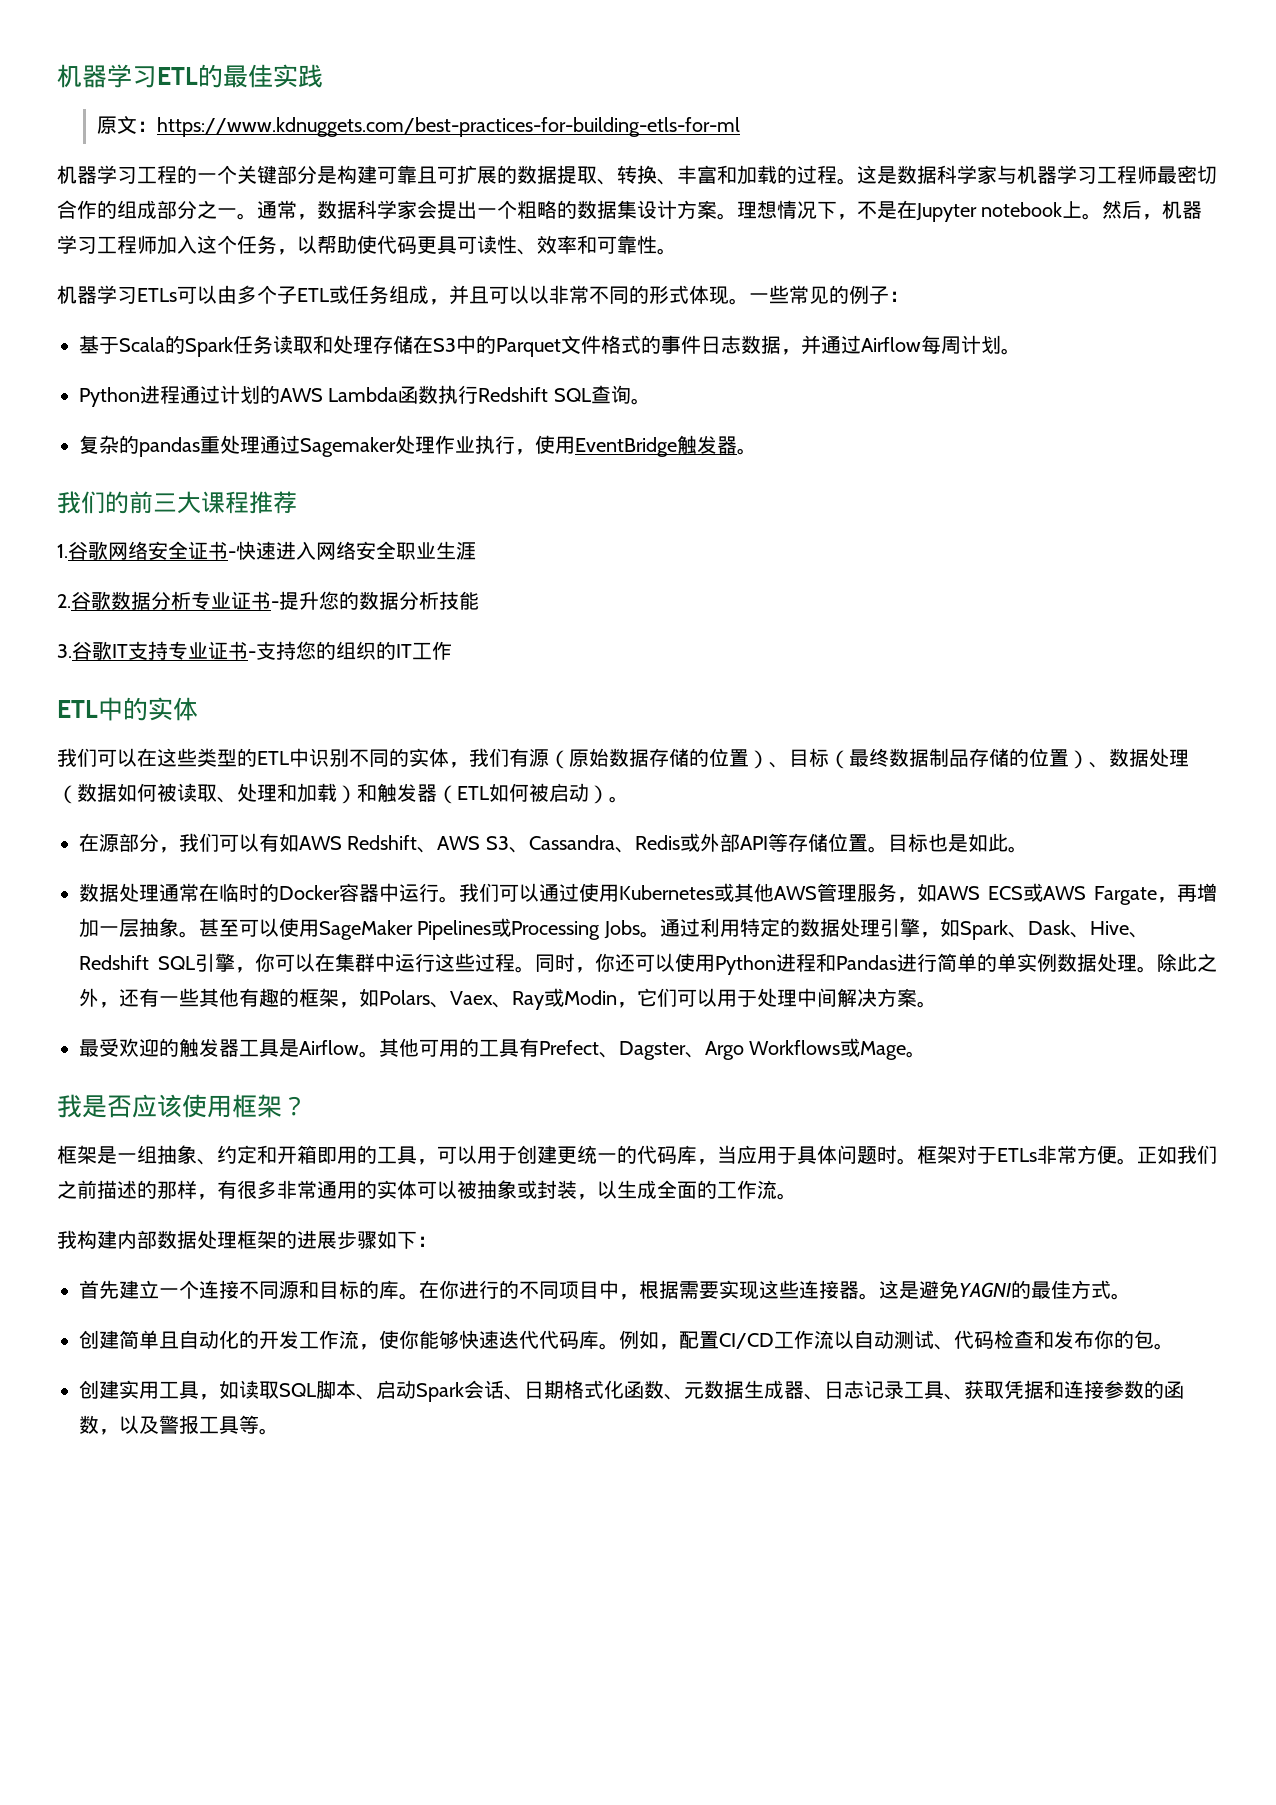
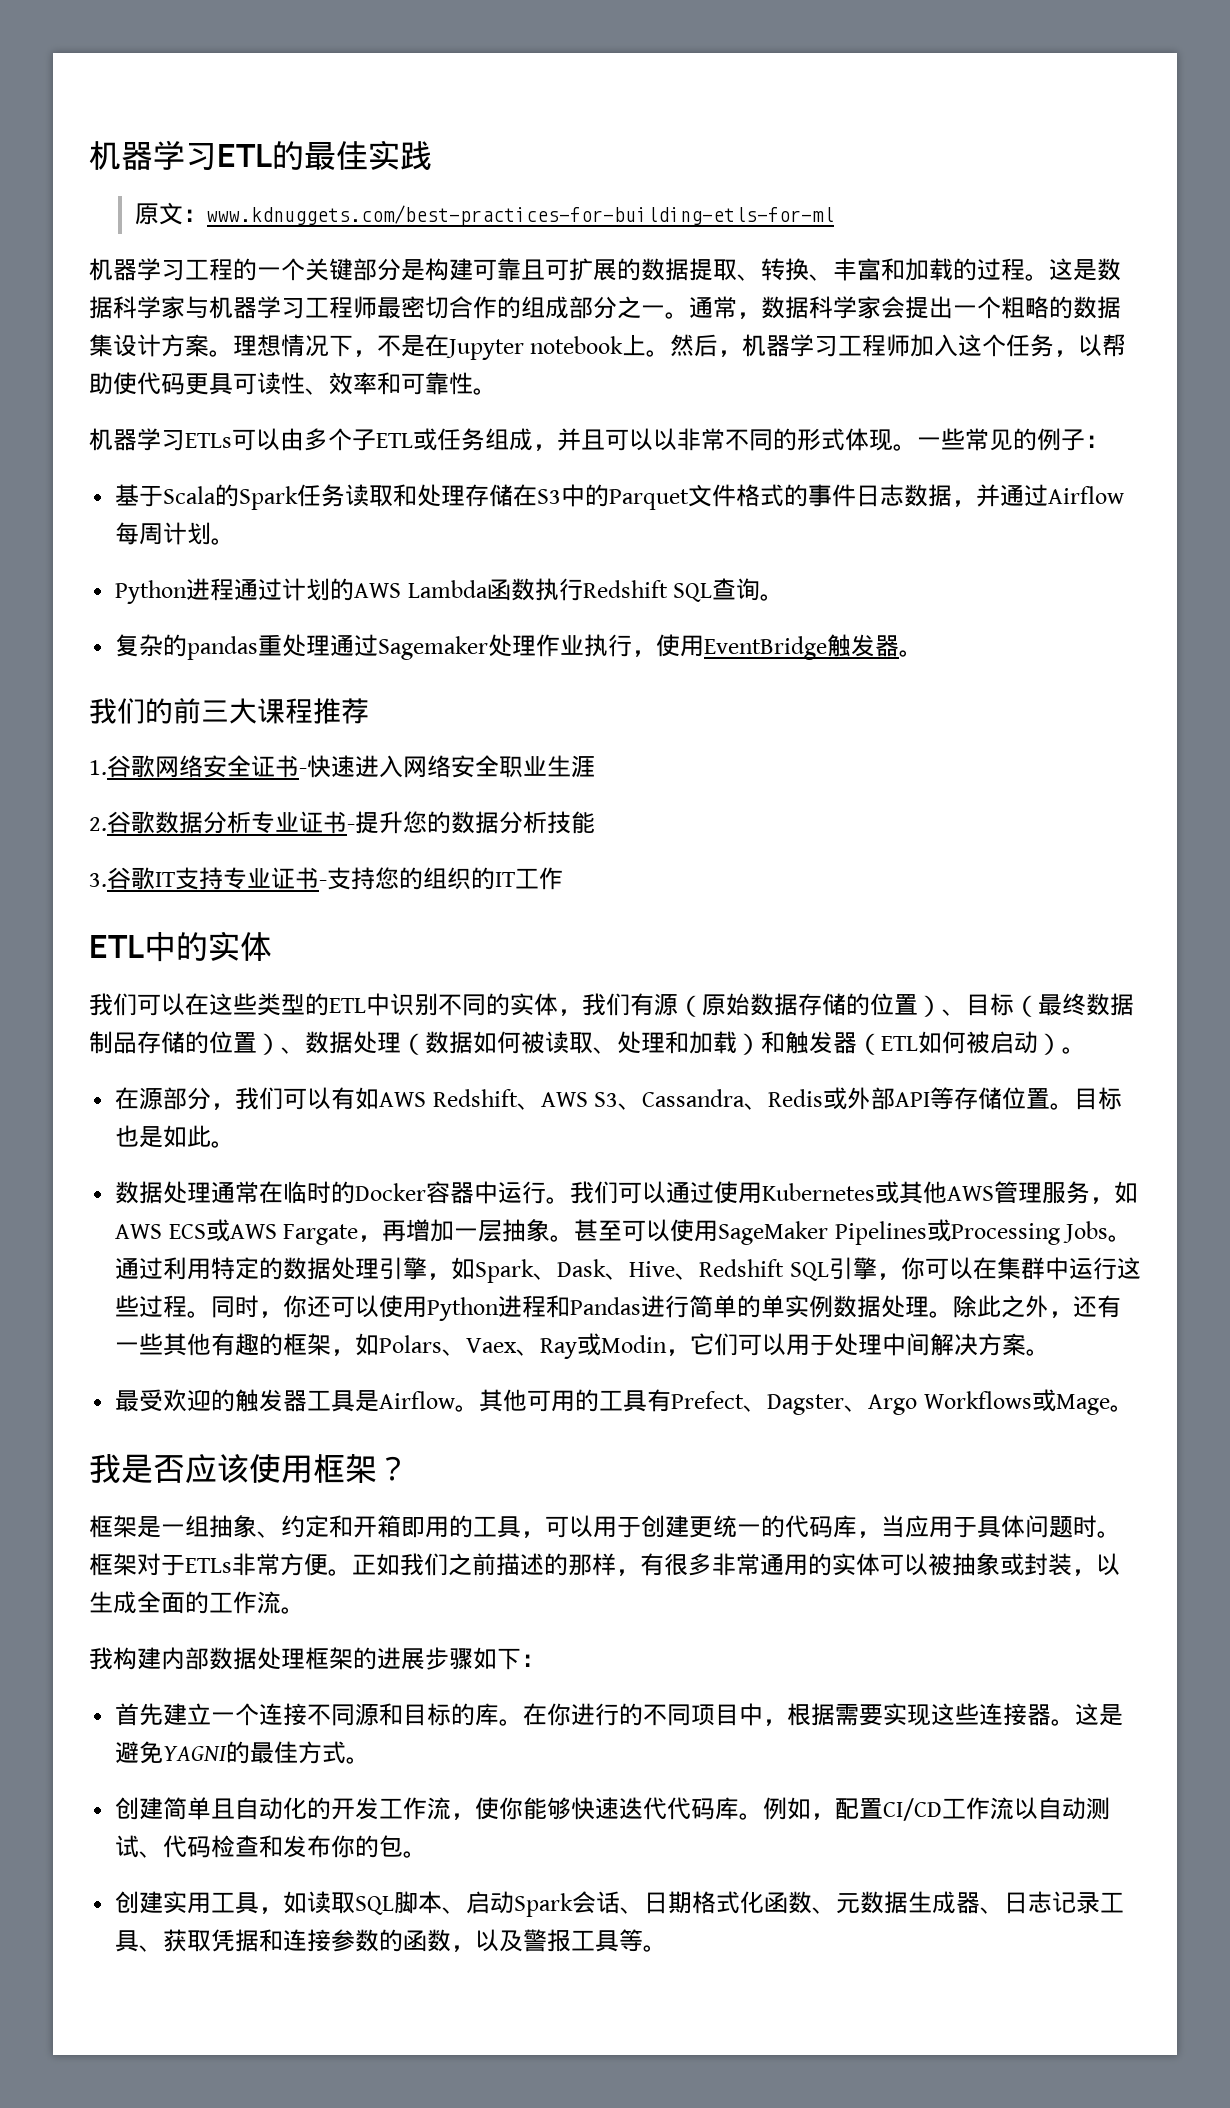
- 原文：https://www.kdnuggets.com/best-practices-for-building-etls-for-ml
+ 原文：www.kdnuggets.com/best-practices-for-building-etls-for-ml

